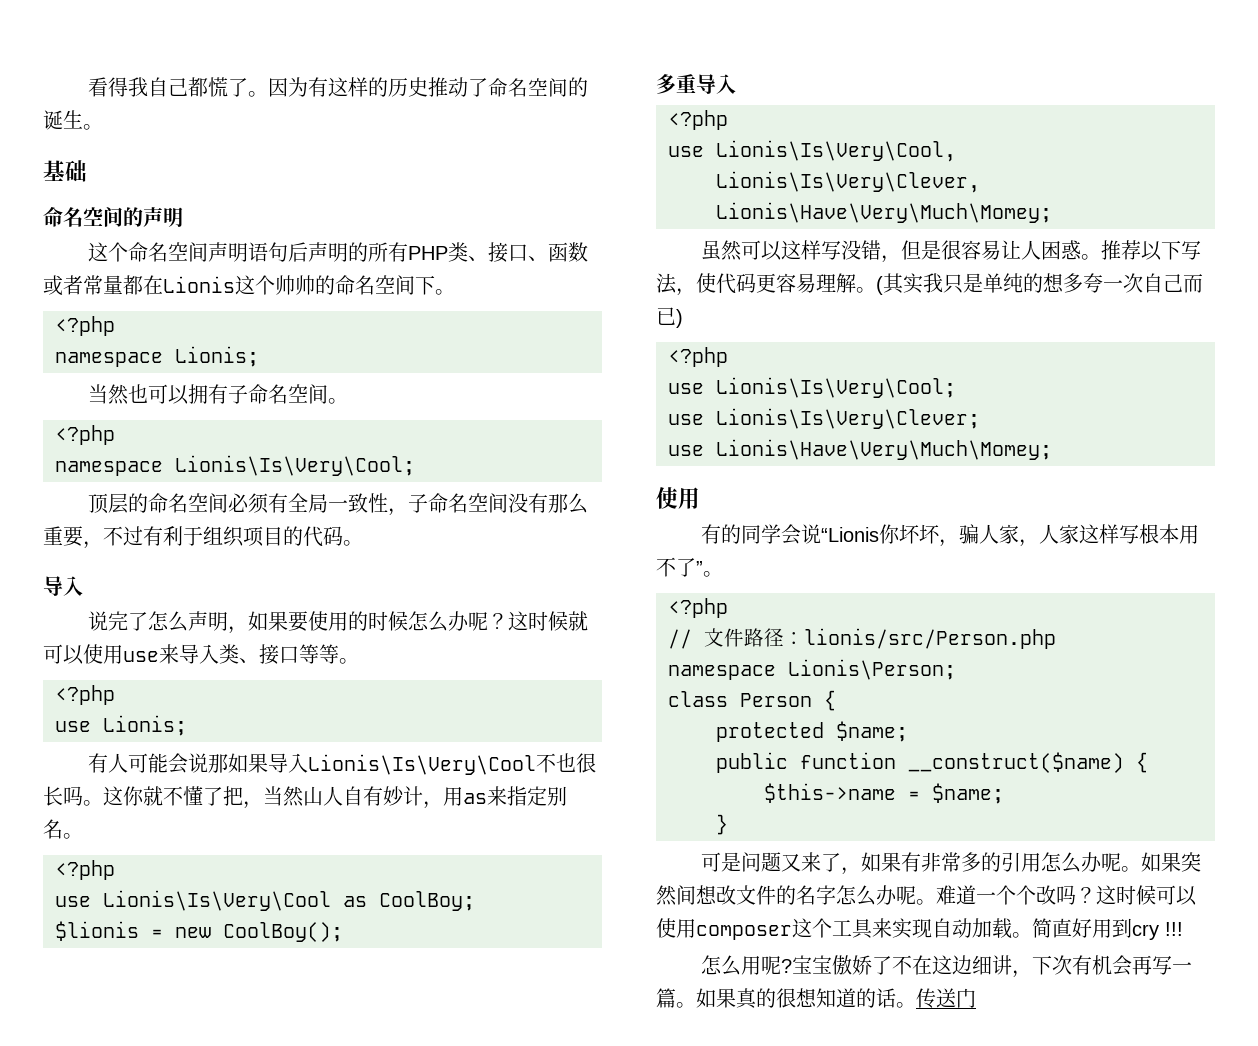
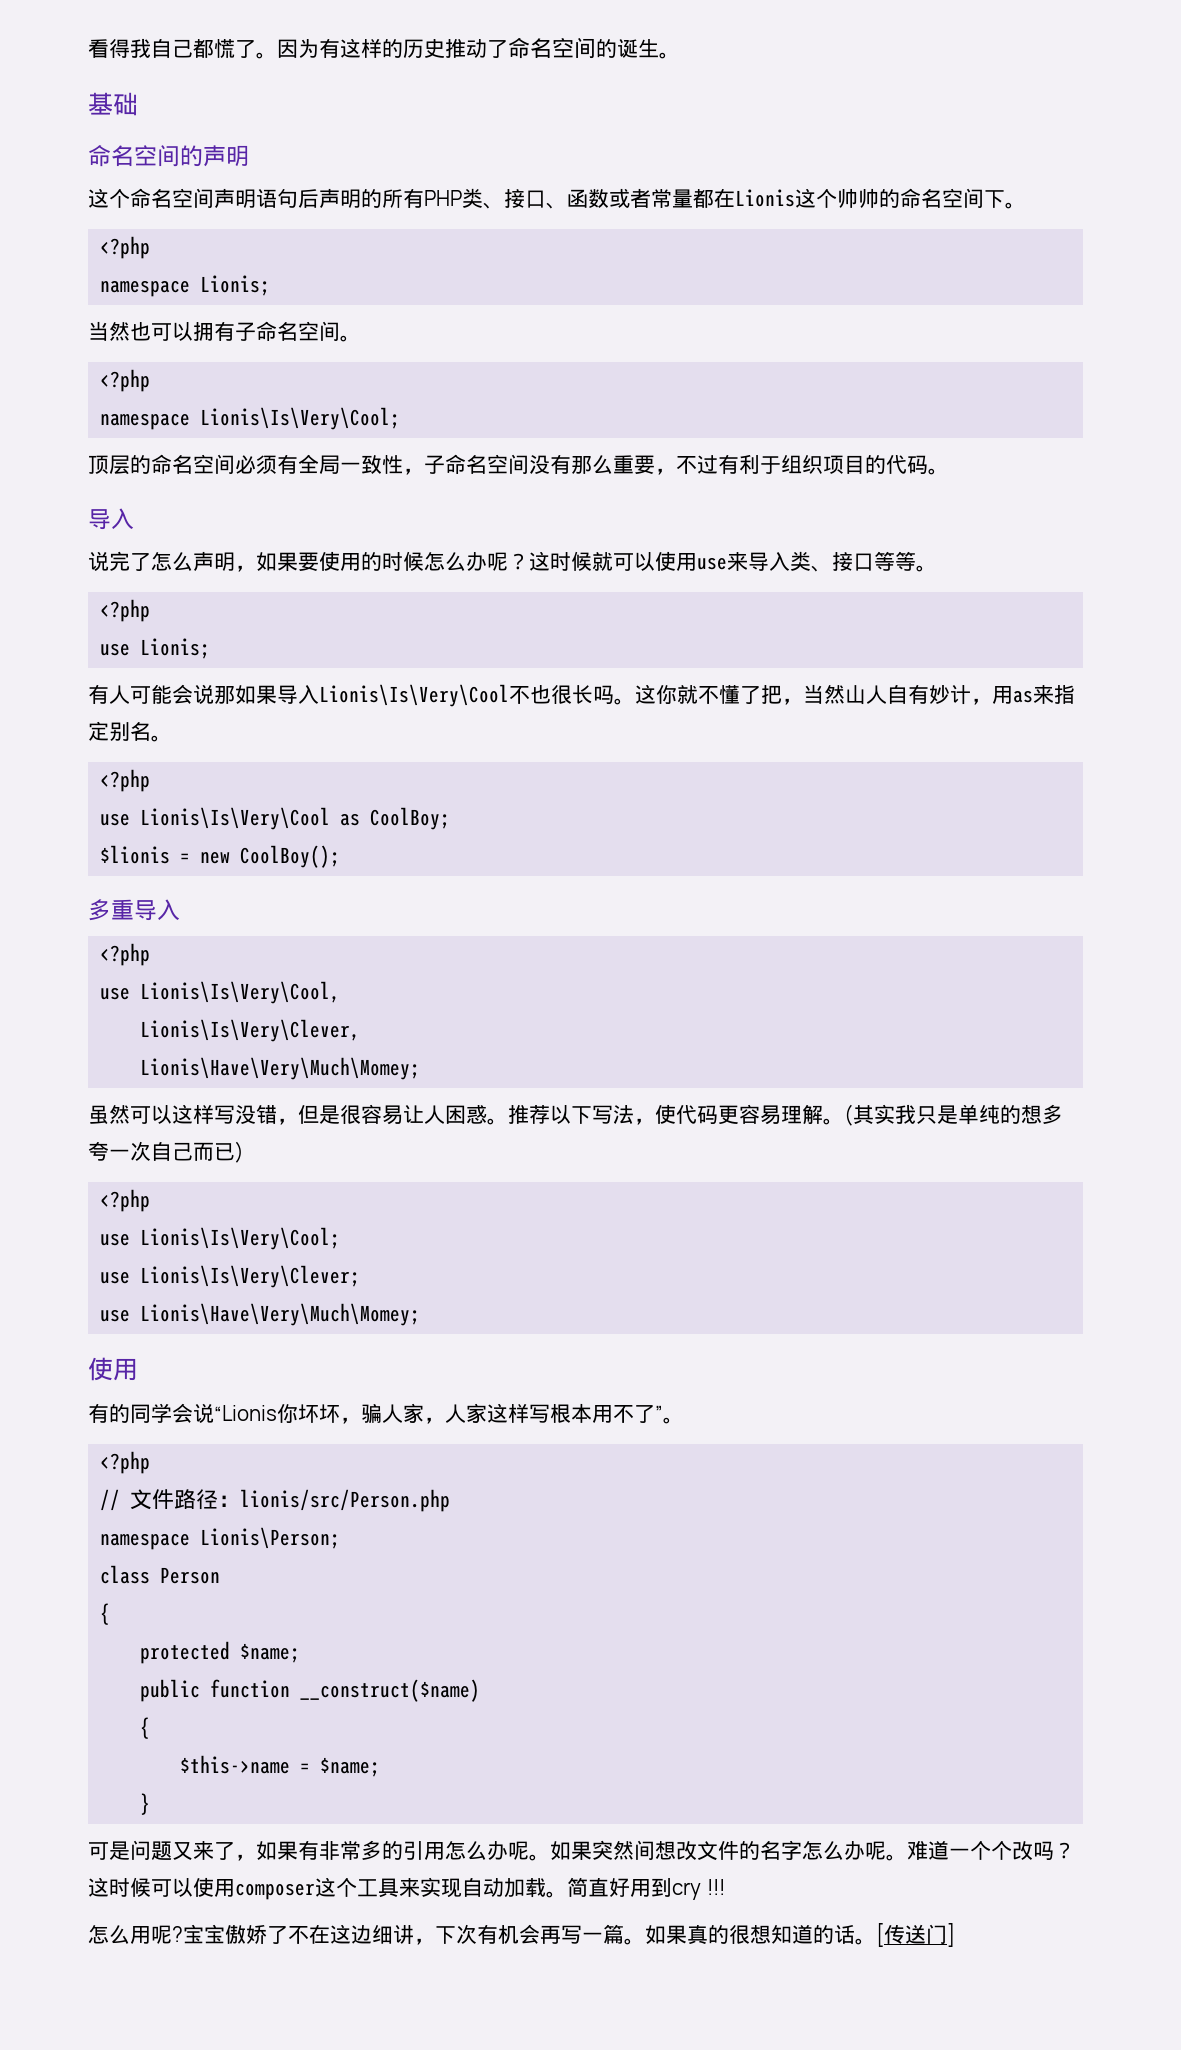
- class Person {
+ class Person
+ {
- public function __construct($name) {
+ public function __construct($name)
+ {
- 传送门
+ [传送门]

